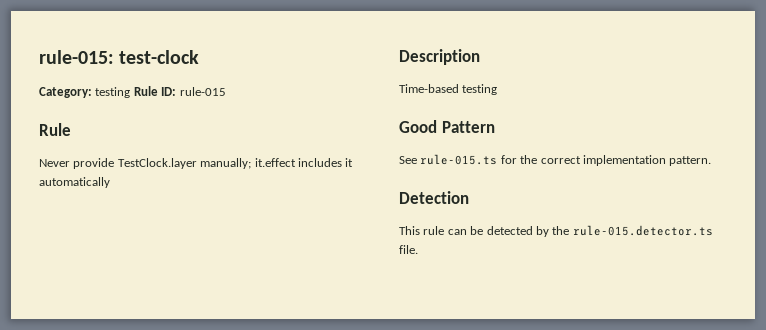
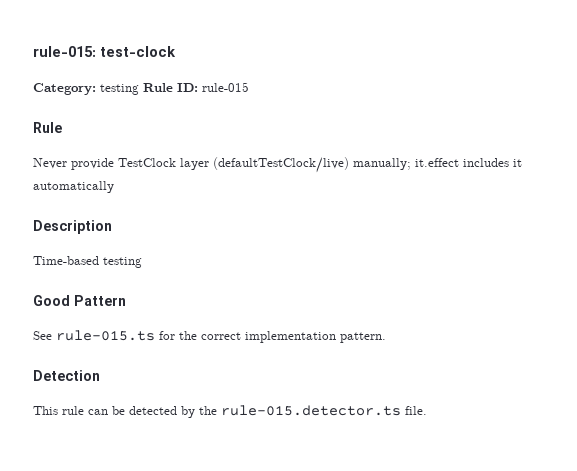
- Never provide TestClock.layer manually; it.effect includes it automatically
+ Never provide TestClock layer (defaultTestClock/live) manually; it.effect includes it automatically

